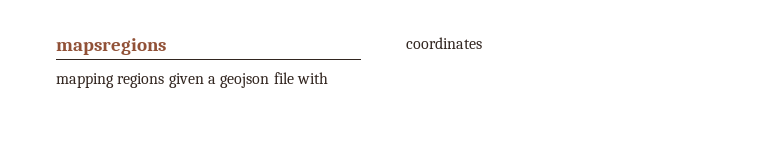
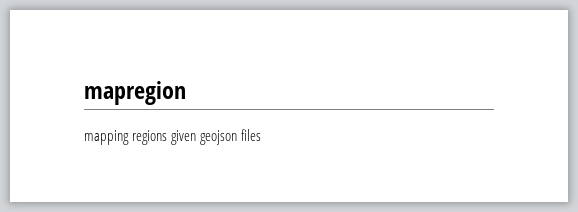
- mapsregions
+ mapregion
- mapping regions given a geojson file with coordinates
+ mapping regions given geojson files

